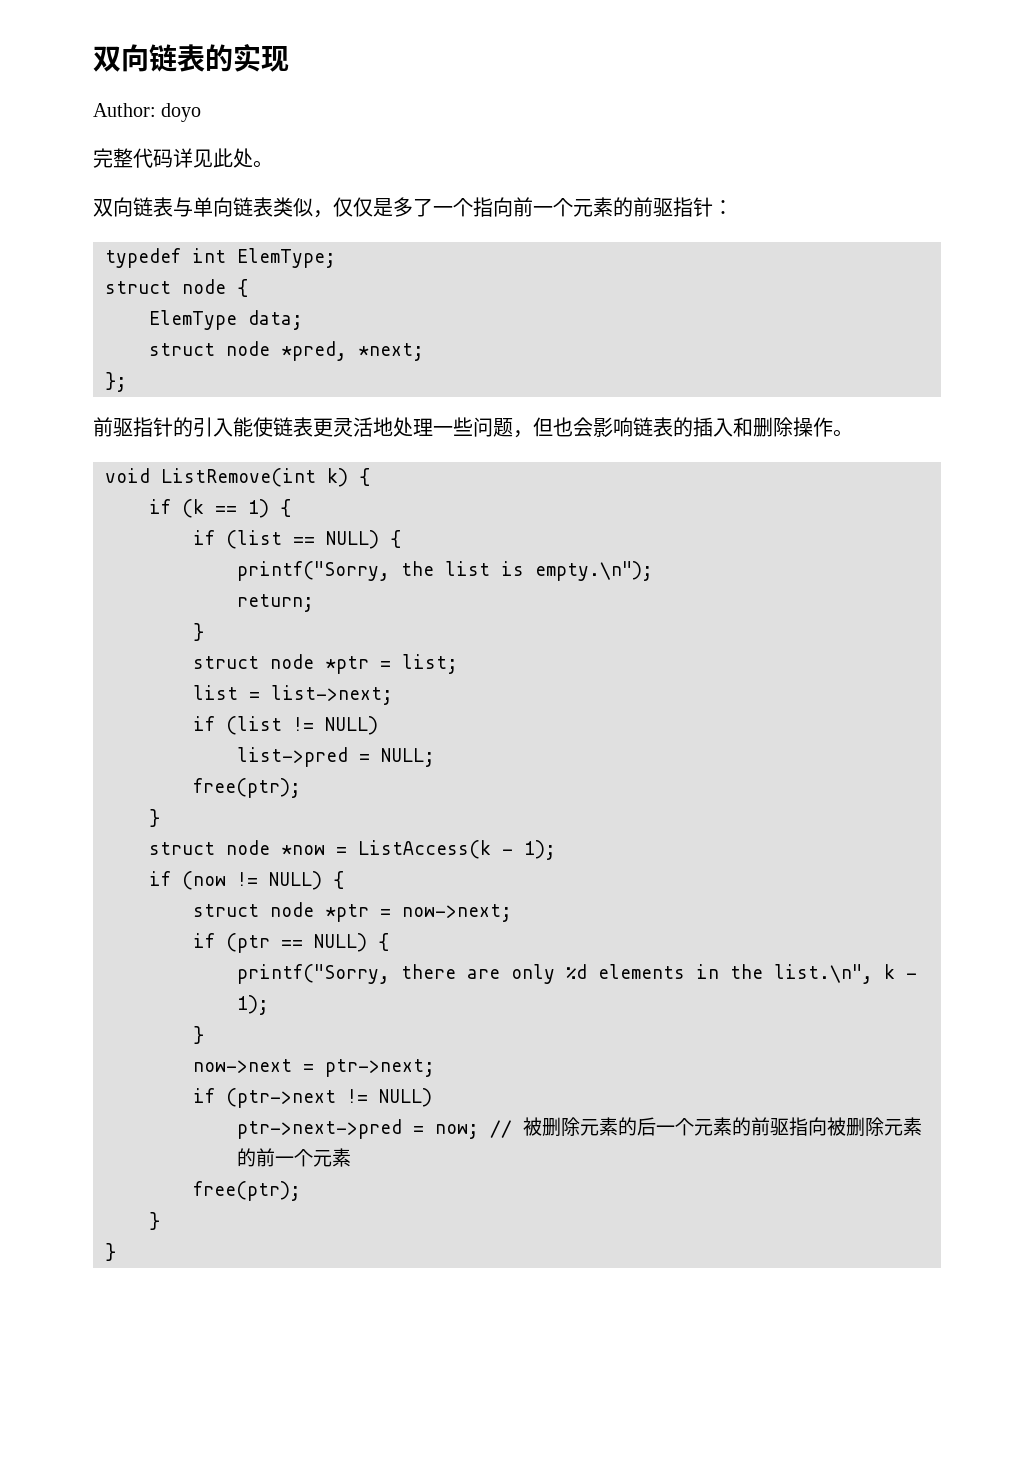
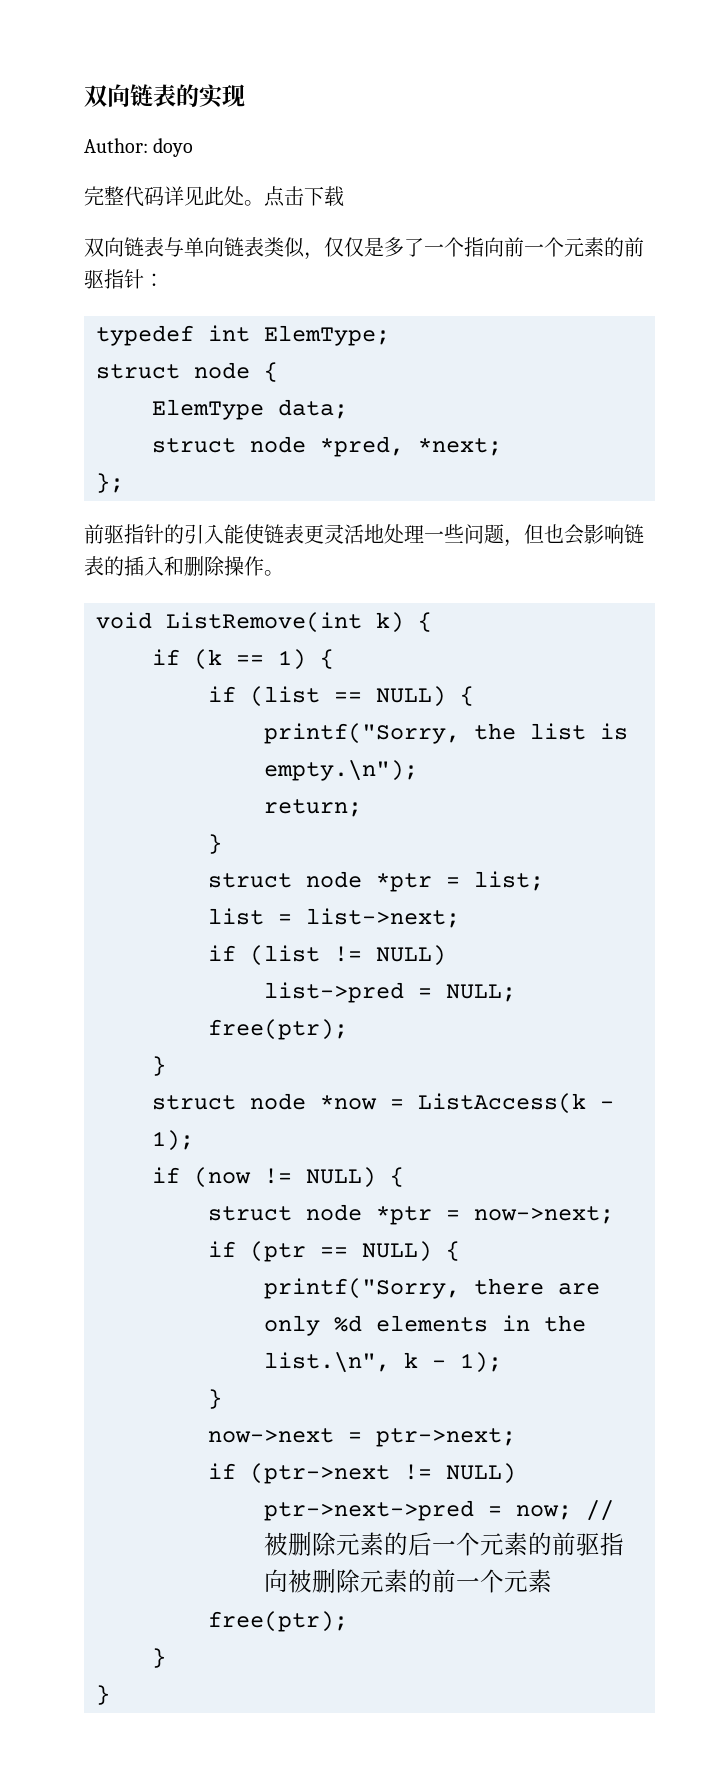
+ 点击下载

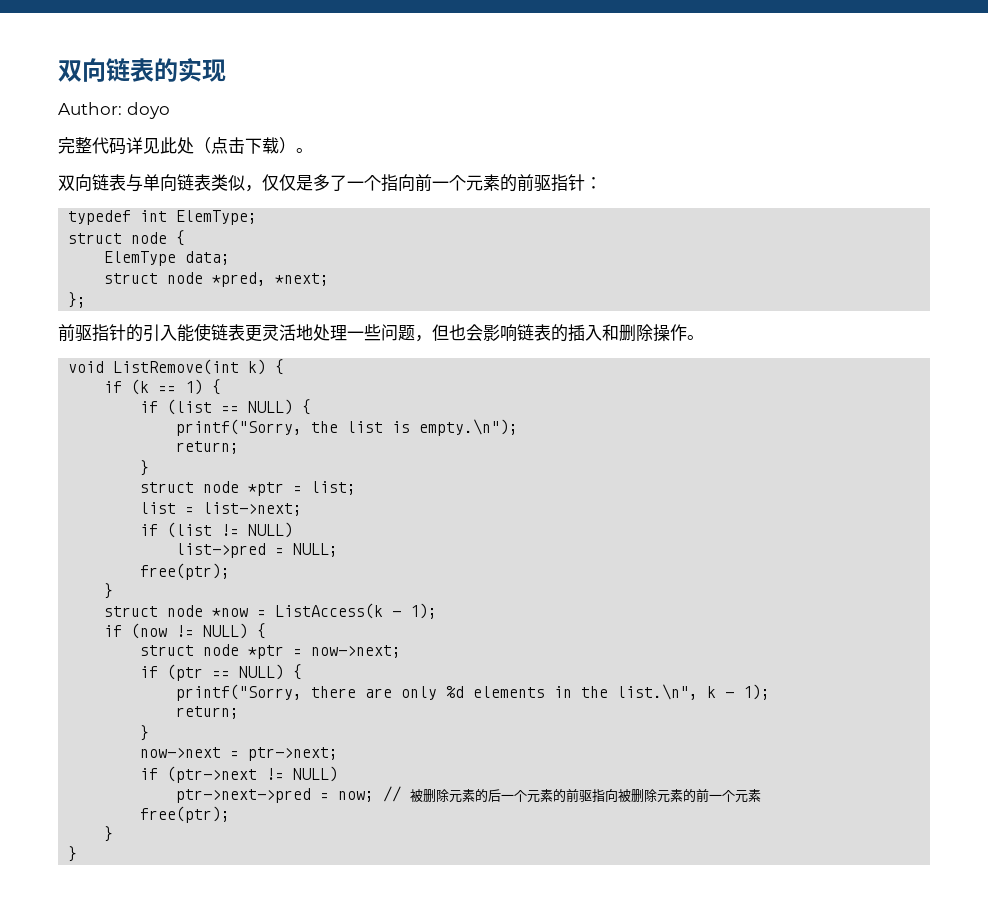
- 完整代码详见此处。点击下载
+ 完整代码详见此处（点击下载）。
  printf("Sorry, there are only %d elements in the list.\n", k - 1);
+ return;

